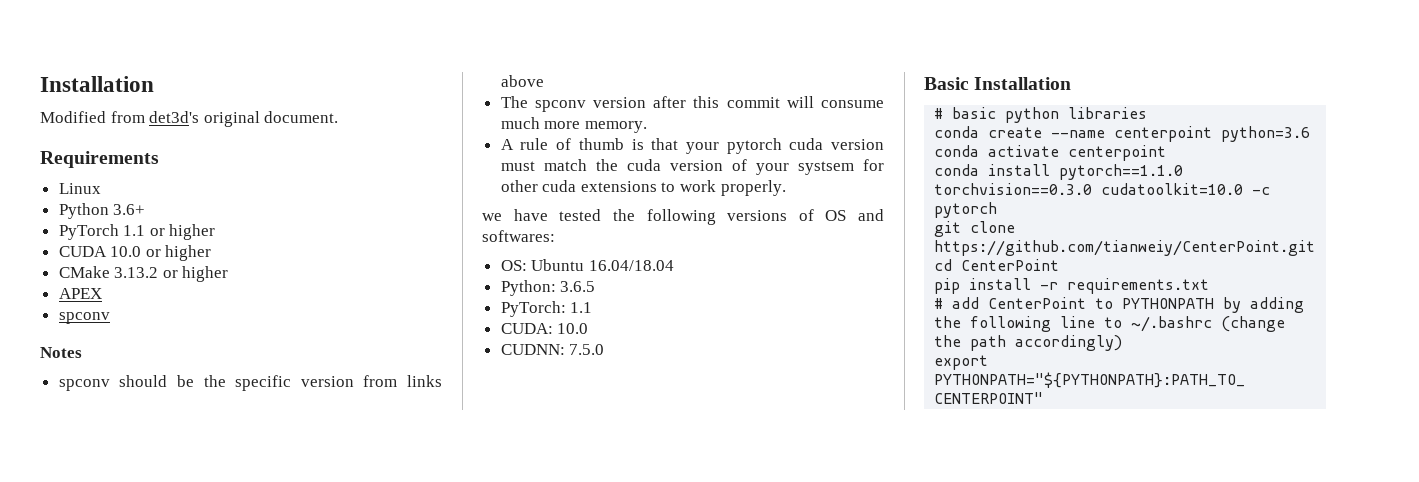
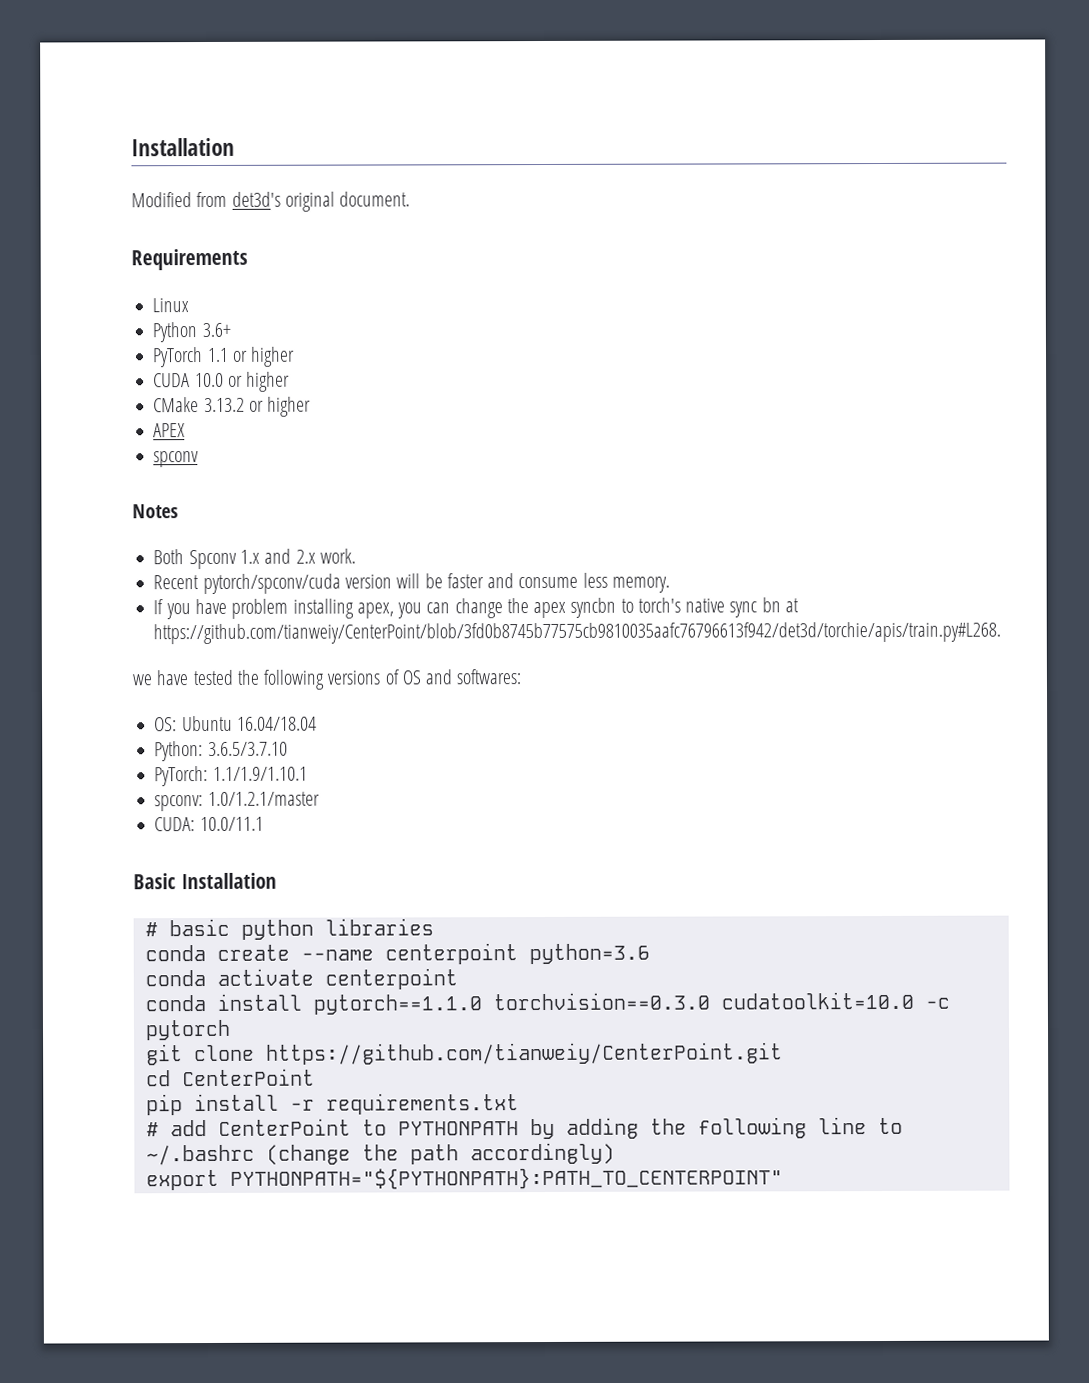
- spconv should be the specific version from links above
- The spconv version after this commit will consume much more memory.
- A rule of thumb is that your pytorch cuda version must match the cuda version of your systsem for other cuda extensions to work properly.
+ Both Spconv 1.x and 2.x work.
+ Recent pytorch/spconv/cuda version will be faster and consume less memory.
+ If you have problem installing apex, you can change the apex syncbn to torch's native sync bn at https://github.com/tianweiy/CenterPoint/blob/3fd0b8745b77575cb9810035aafc76796613f942/det3d/torchie/apis/train.py#L268.
- Python: 3.6.5
+ Python: 3.6.5/3.7.10
- PyTorch: 1.1
- CUDA: 10.0
- CUDNN: 7.5.0
+ PyTorch: 1.1/1.9/1.10.1
+ spconv: 1.0/1.2.1/master
+ CUDA: 10.0/11.1

